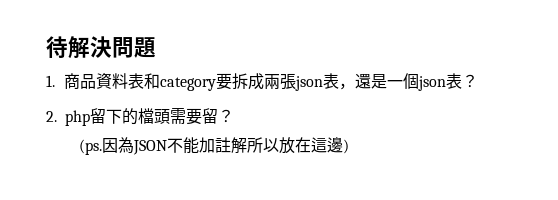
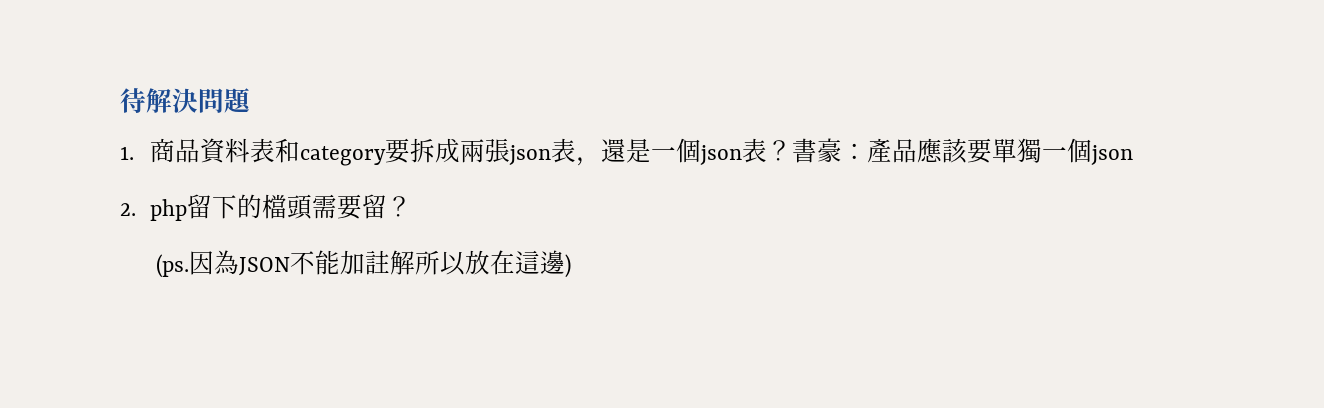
+ 書豪：產品應該要單獨一個json

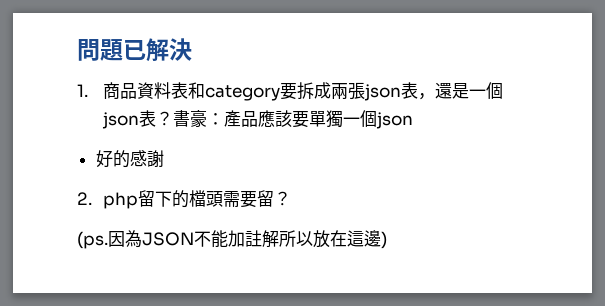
- 待解決問題
+ 問題已解決
+ 好的感謝

